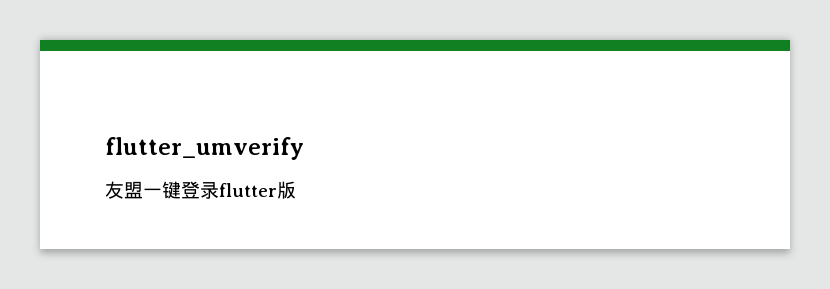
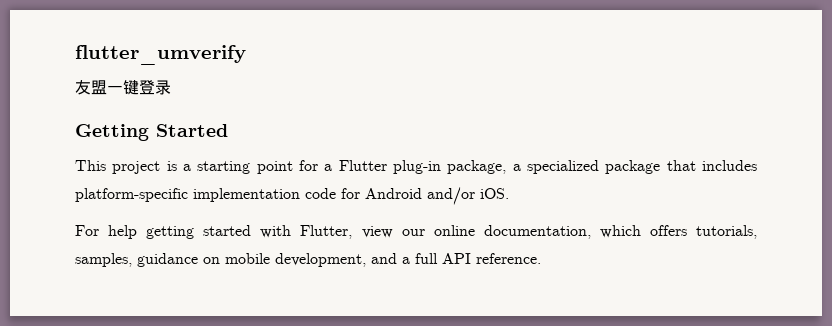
- 友盟一键登录flutter版
+ 友盟一键登录
+ Getting Started
+ This project is a starting point for a Flutter plug-in package, a specialized package that includes platform-specific implementation code for Android and/or iOS.
+ For help getting started with Flutter, view our online documentation, which offers tutorials, samples, guidance on mobile development, and a full API reference.

